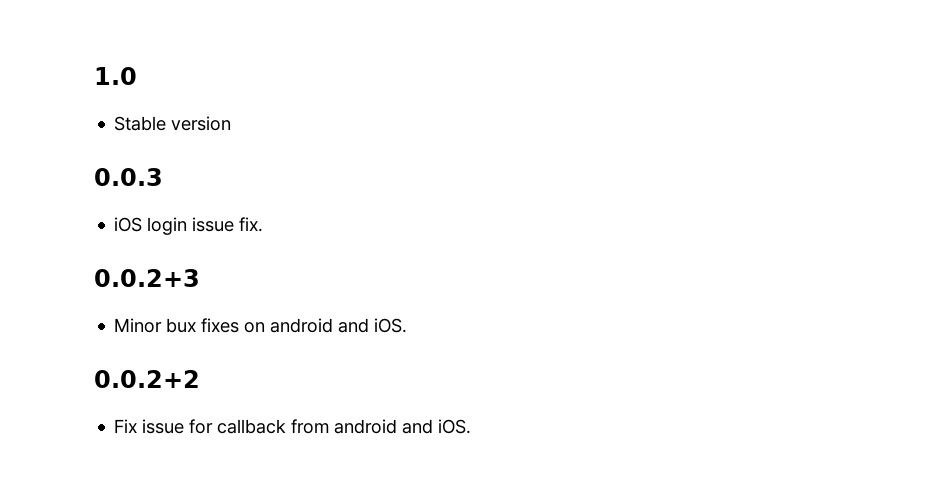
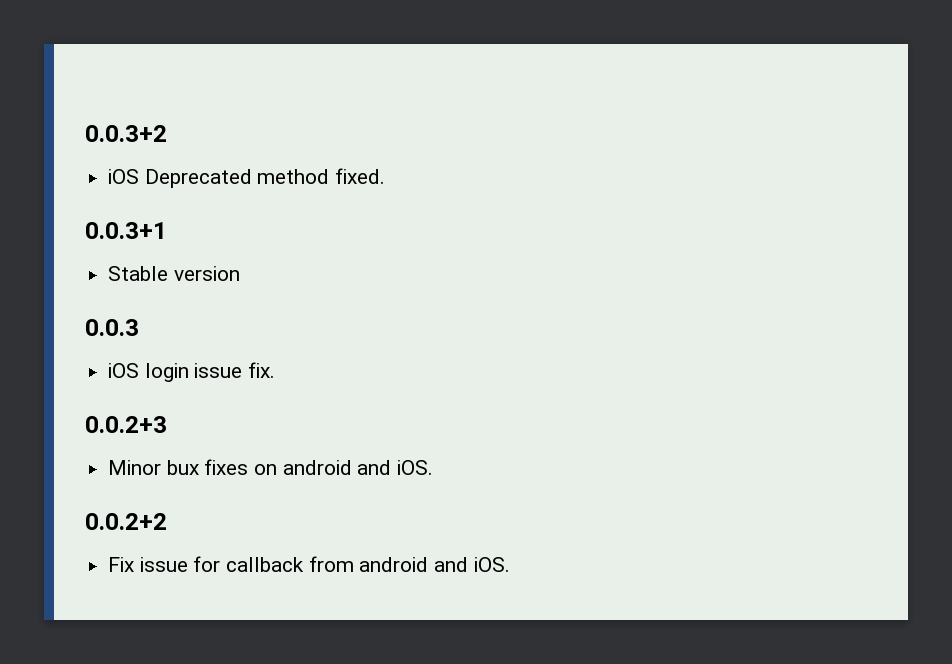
- 1.0
+ 0.0.3+2
+ iOS Deprecated method fixed.
+ 0.0.3+1

